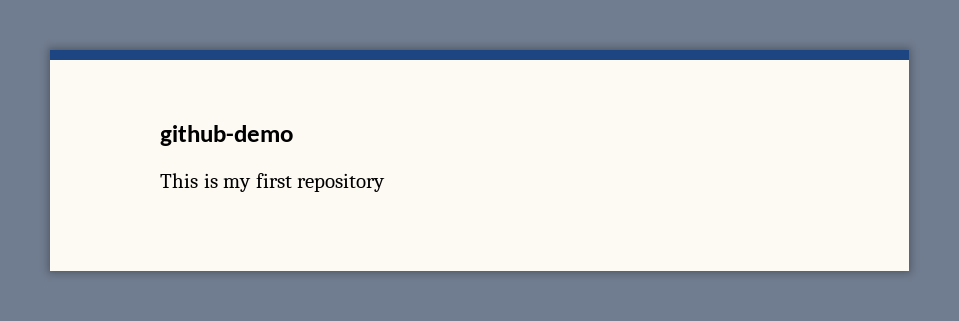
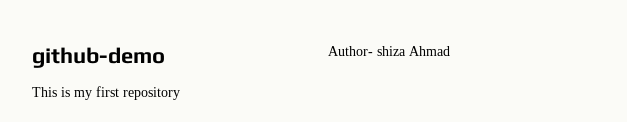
+ Author- shiza Ahmad

